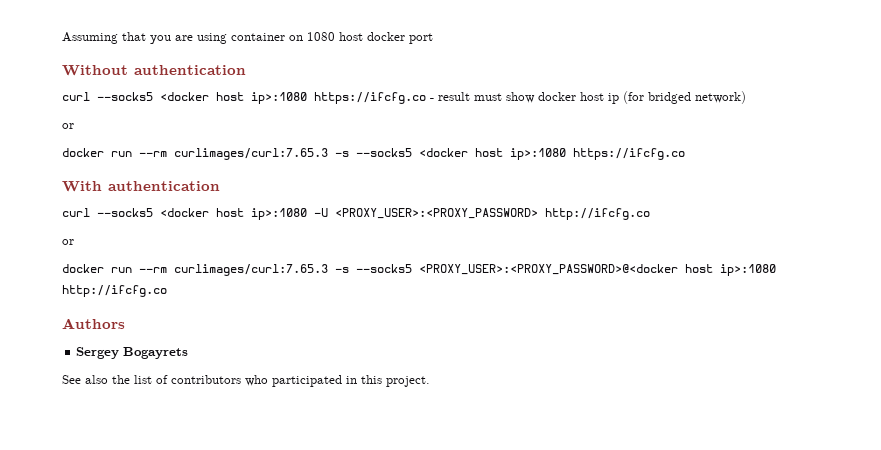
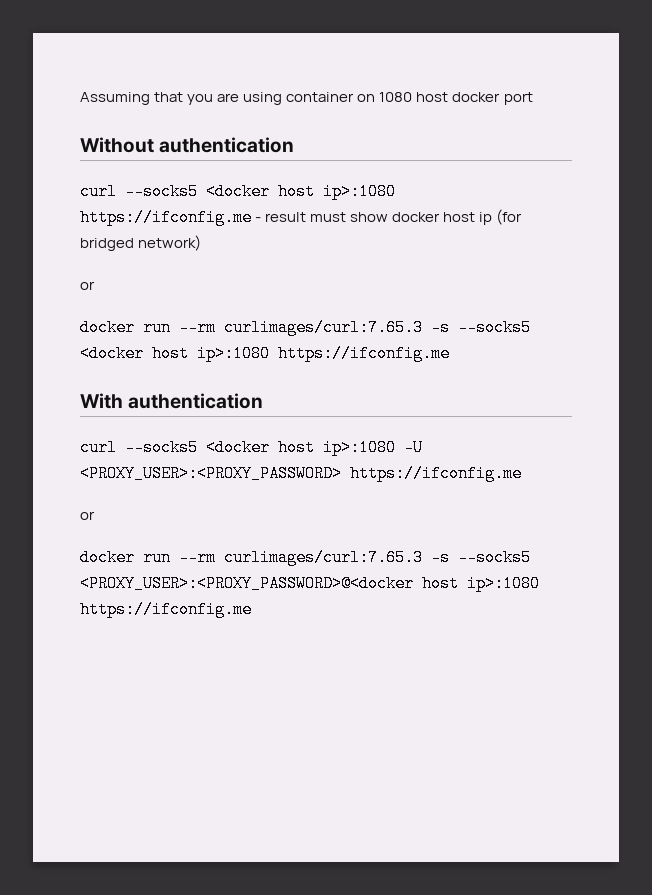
- curl --socks5 <docker host ip>:1080 https://ifcfg.co - result must show docker host ip (for bridged network)
+ curl --socks5 <docker host ip>:1080 https://ifconfig.me - result must show docker host ip (for bridged network)
- docker run --rm curlimages/curl:7.65.3 -s --socks5 <docker host ip>:1080 https://ifcfg.co
+ docker run --rm curlimages/curl:7.65.3 -s --socks5 <docker host ip>:1080 https://ifconfig.me
- curl --socks5 <docker host ip>:1080 -U <PROXY_USER>:<PROXY_PASSWORD> http://ifcfg.co
+ curl --socks5 <docker host ip>:1080 -U <PROXY_USER>:<PROXY_PASSWORD> https://ifconfig.me
- docker run --rm curlimages/curl:7.65.3 -s --socks5 <PROXY_USER>:<PROXY_PASSWORD>@<docker host ip>:1080 http://ifcfg.co
- Authors
- Sergey Bogayrets
- See also the list of contributors who participated in this project.
+ docker run --rm curlimages/curl:7.65.3 -s --socks5 <PROXY_USER>:<PROXY_PASSWORD>@<docker host ip>:1080 https://ifconfig.me

